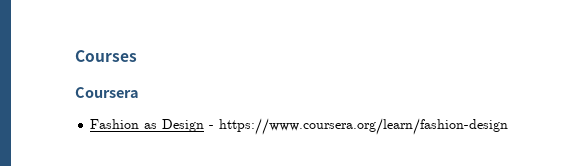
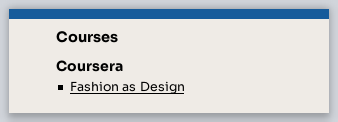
- Fashion as Design - https://www.coursera.org/learn/fashion-design
+ Fashion as Design

